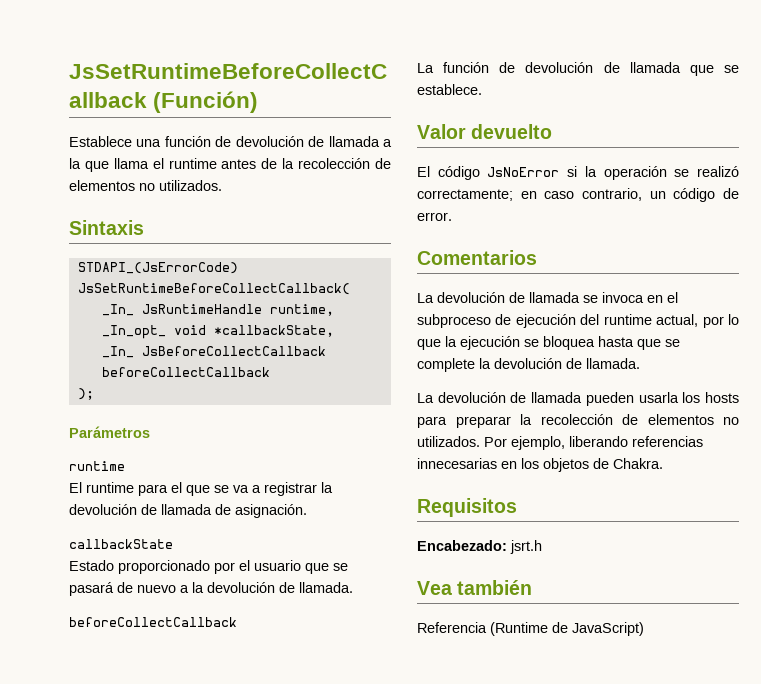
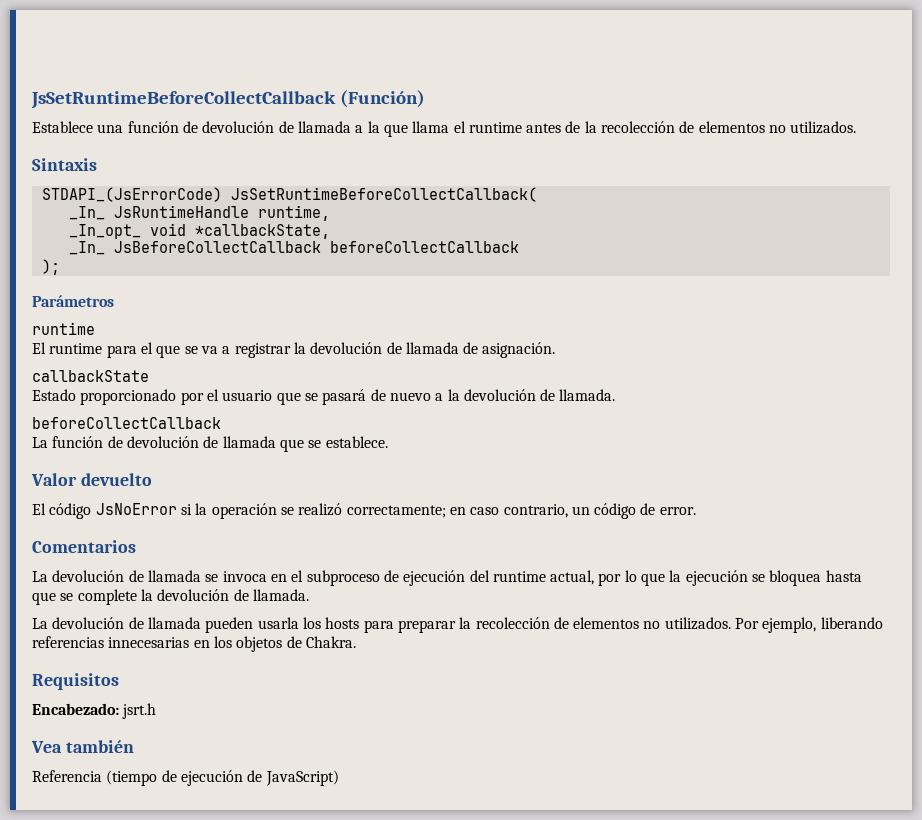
- Referencia (Runtime de JavaScript)
+ Referencia (tiempo de ejecución de JavaScript)

